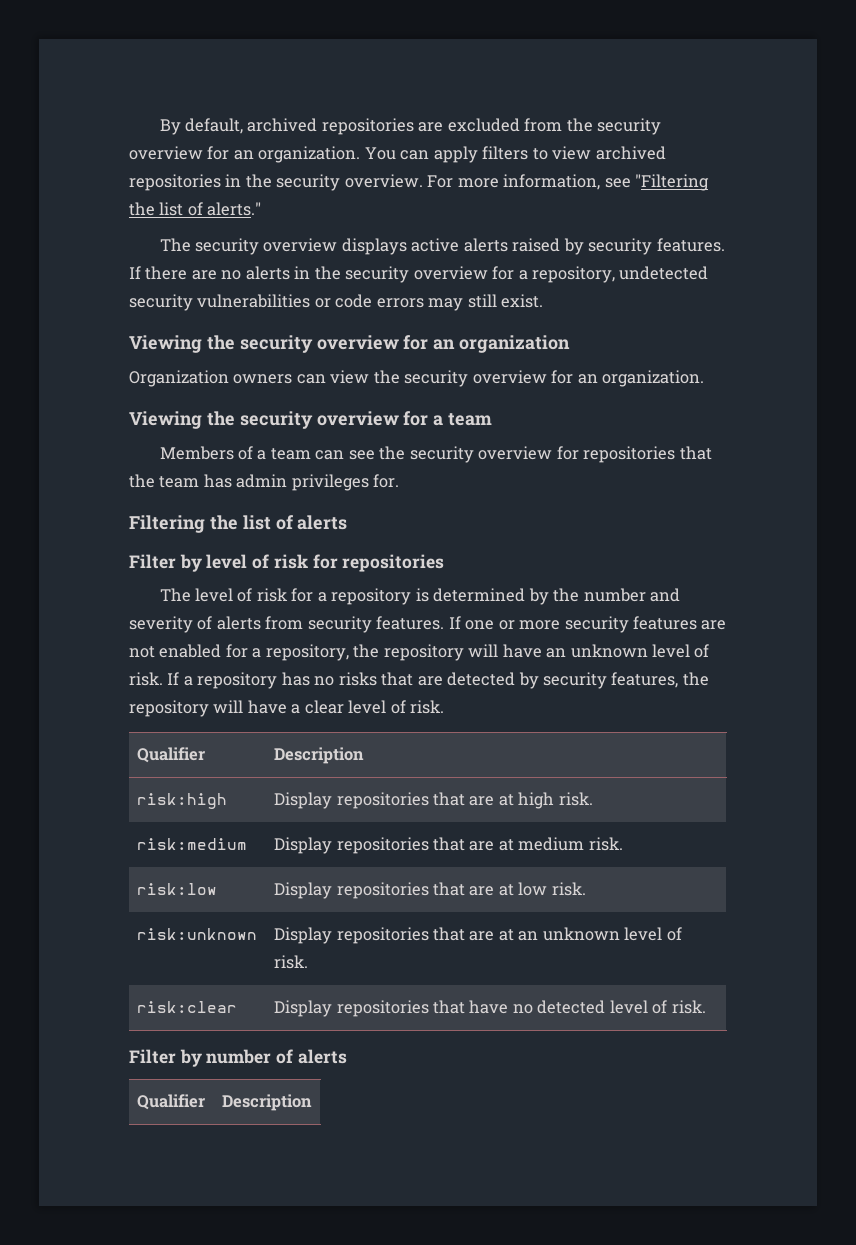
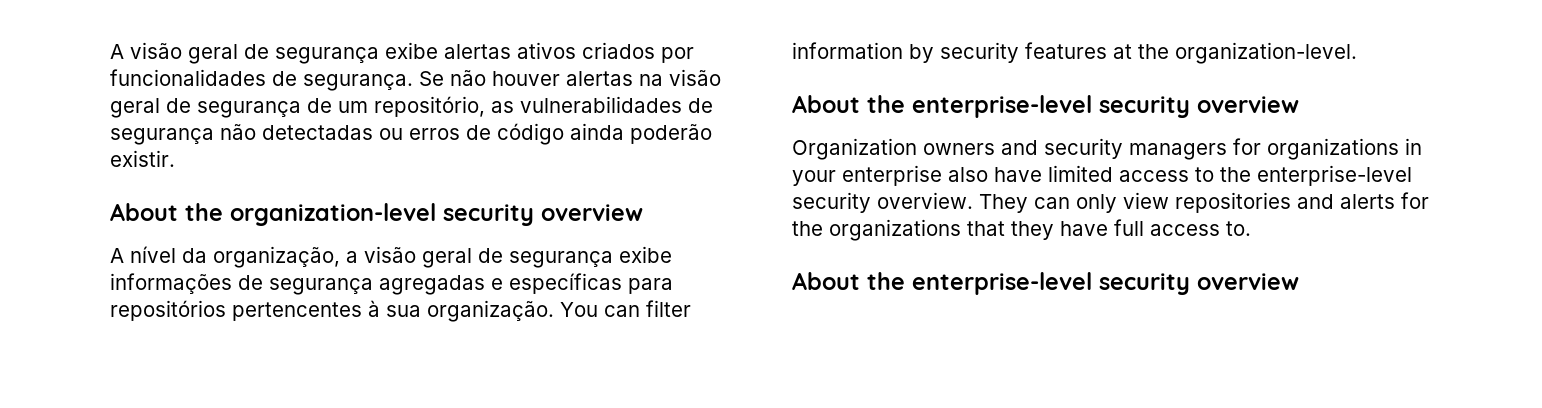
- By default, archived repositories are excluded from the security overview for an organization. You can apply filters to view archived repositories in the security overview. For more information, see "Filtering the list of alerts."
- The security overview displays active alerts raised by security features. If there are no alerts in the security overview for a repository, undetected security vulnerabilities or code errors may still exist.
- Viewing the security overview for an organization
- Organization owners can view the security overview for an organization.
- Viewing the security overview for a team
- Members of a team can see the security overview for repositories that the team has admin privileges for.
- Filtering the list of alerts
- Filter by level of risk for repositories
- The level of risk for a repository is determined by the number and severity of alerts from security features. If one or more security features are not enabled for a repository, the repository will have an unknown level of risk. If a repository has no risks that are detected by security features, the repository will have a clear level of risk.
- Qualifier | Description
- risk:high | Display repositories that are at high risk.
- risk:medium | Display repositories that are at medium risk.
- risk:low | Display repositories that are at low risk.
- risk:unknown | Display repositories that are at an unknown level of risk.
- risk:clear | Display repositories that have no detected level of risk.
- Filter by number of alerts
- Qualifier | Description
+ A visão geral de segurança exibe alertas ativos criados por funcionalidades de segurança. Se não houver alertas na visão geral de segurança de um repositório, as vulnerabilidades de segurança não detectadas ou erros de código ainda poderão existir.
+ About the organization-level security overview
+ A nível da organização, a visão geral de segurança exibe informações de segurança agregadas e específicas para repositórios pertencentes à sua organização. You can filter information by security features at the organization-level.
+ About the enterprise-level security overview
+ Organization owners and security managers for organizations in your enterprise also have limited access to the enterprise-level security overview. They can only view repositories and alerts for the organizations that they have full access to.
+ About the enterprise-level security overview

